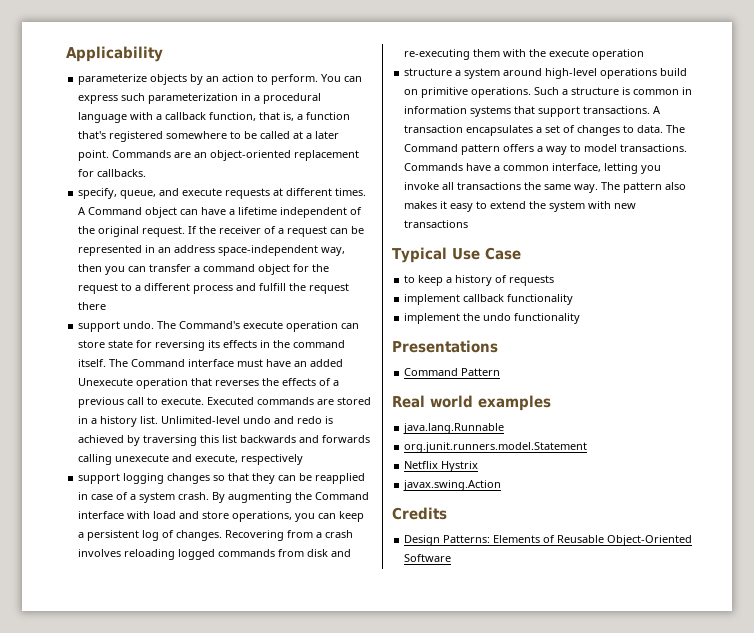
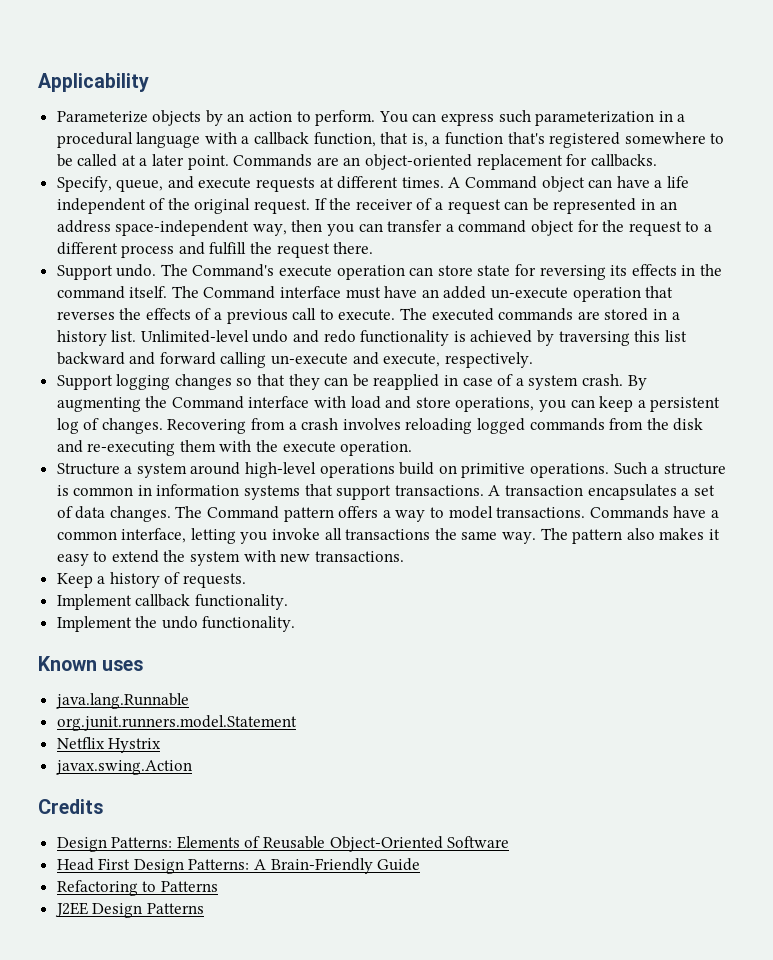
- parameterize objects by an action to perform.
+ Parameterize objects by an action to perform.
- specify, queue, and execute requests at different times.
+ Specify, queue, and execute requests at different times.
- A Command object can have a lifetime independent of the original request.
+ A Command object can have a life independent of the original request.
- If the receiver of a request can be represented in an address space-independent way, then you can transfer a command object for the request to a different process and fulfill the request there
- support undo.
+ If the receiver of a request can be represented in an address space-independent way, then you can transfer a command object for the request to a different process and fulfill the request there.
+ Support undo.
- The Command interface must have an added Unexecute operation that reverses the effects of a previous call to execute.
+ The Command interface must have an added un-execute operation that reverses the effects of a previous call to execute.
- Executed commands are stored in a history list.
+ The executed commands are stored in a history list.
- Unlimited-level undo and redo is achieved by traversing this list backwards and forwards calling unexecute and execute, respectively
- support logging changes so that they can be reapplied in case of a system crash.
+ Unlimited-level undo and redo functionality is achieved by traversing this list backward and forward calling un-execute and execute, respectively.
+ Support logging changes so that they can be reapplied in case of a system crash.
- Recovering from a crash involves reloading logged commands from disk and re-executing them with the execute operation
- structure a system around high-level operations build on primitive operations.
+ Recovering from a crash involves reloading logged commands from the disk and re-executing them with the execute operation.
+ Structure a system around high-level operations build on primitive operations.
- A transaction encapsulates a set of changes to data.
+ A transaction encapsulates a set of data changes.
- The pattern also makes it easy to extend the system with new transactions
- Typical Use Case
- to keep a history of requests
- implement callback functionality
- implement the undo functionality
- Presentations
- Command Pattern
- Real world examples
+ The pattern also makes it easy to extend the system with new transactions.
+ Keep a history of requests.
+ Implement callback functionality.
+ Implement the undo functionality.
+ Known uses
+ Head First Design Patterns: A Brain-Friendly Guide
+ Refactoring to Patterns
+ J2EE Design Patterns

